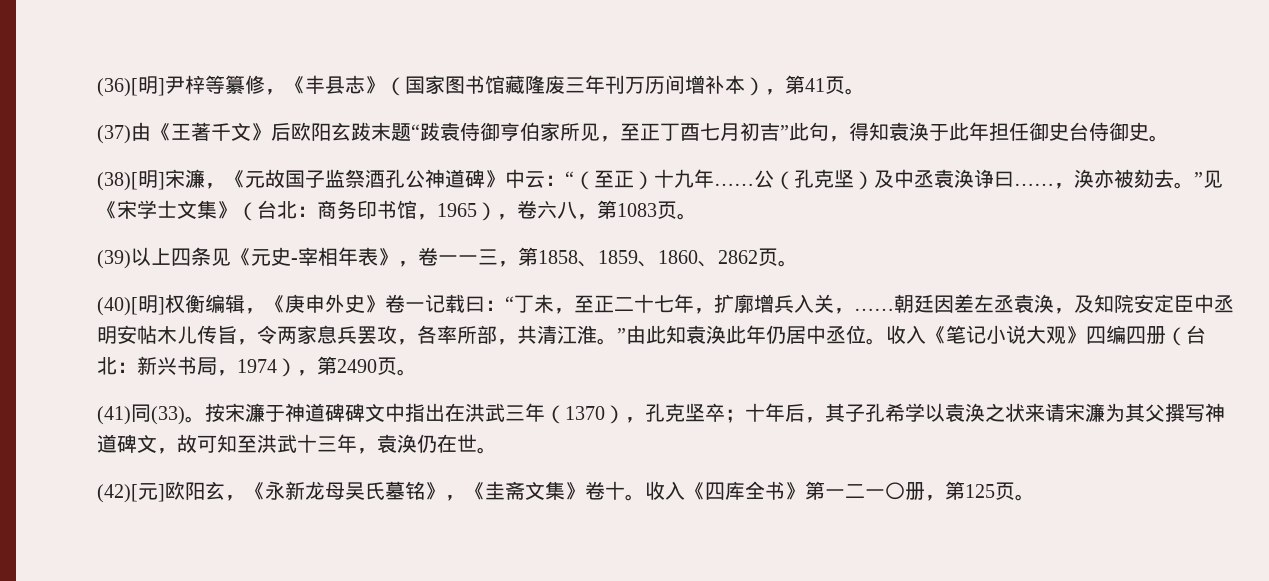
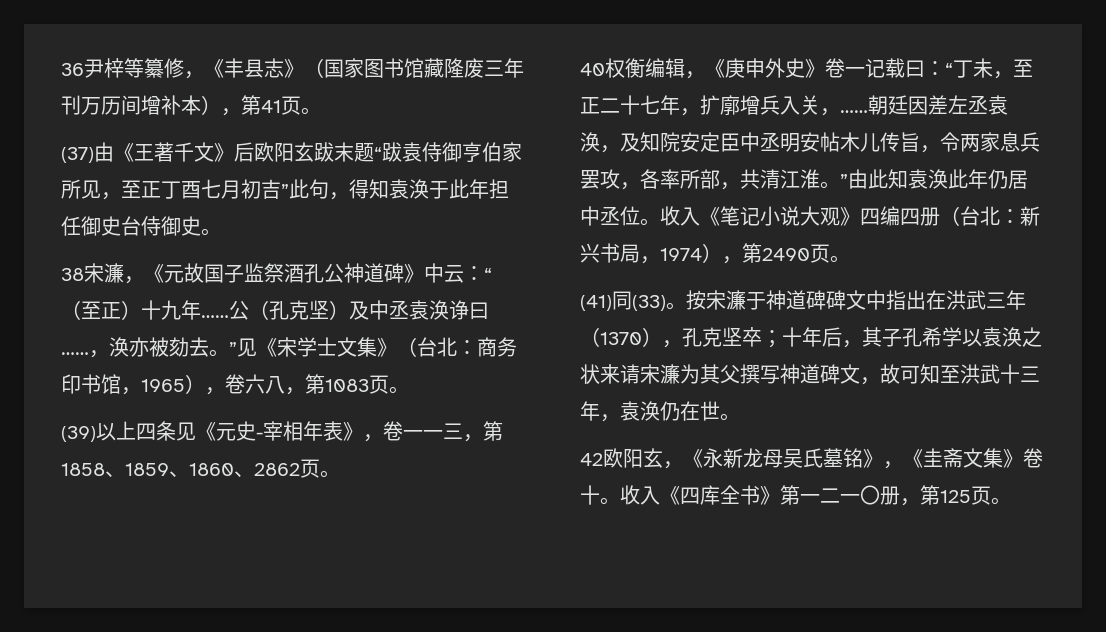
- (36)[明]尹梓等纂修，《丰县志》（国家图书馆藏隆废三年刊万历间增补本），第41页。
+ 36尹梓等纂修，《丰县志》（国家图书馆藏隆废三年刊万历间增补本），第41页。
- (38)[明]宋濂，《元故国子监祭酒孔公神道碑》中云：“（至正）十九年……
+ 38宋濂，《元故国子监祭酒孔公神道碑》中云：“（至正）十九年……
- (40)[明]权衡编辑，《庚申外史》卷一记载曰：“丁未，至正二十七年，扩廓增兵入关，……
+ 40权衡编辑，《庚申外史》卷一记载曰：“丁未，至正二十七年，扩廓增兵入关，……
- (42)[元]欧阳玄，《永新龙母吴氏墓铭》，《圭斋文集》卷十。
+ 42欧阳玄，《永新龙母吴氏墓铭》，《圭斋文集》卷十。

